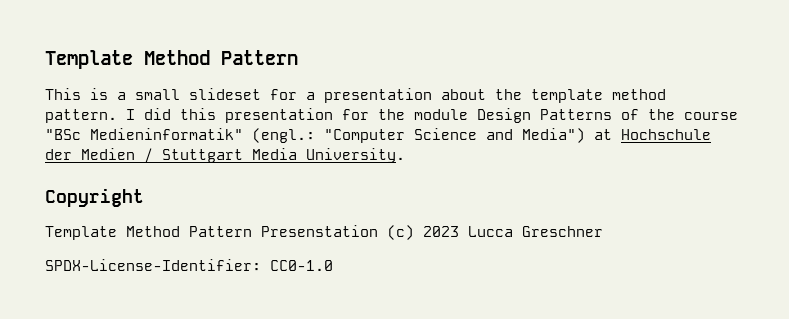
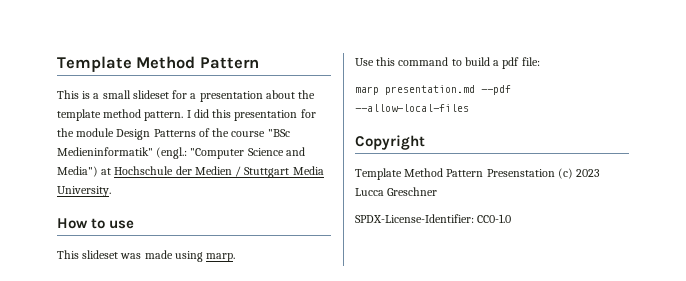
+ How to use
+ This slideset was made using marp.
+ Use this command to build a pdf file:
+ marp presentation.md --pdf --allow-local-files

